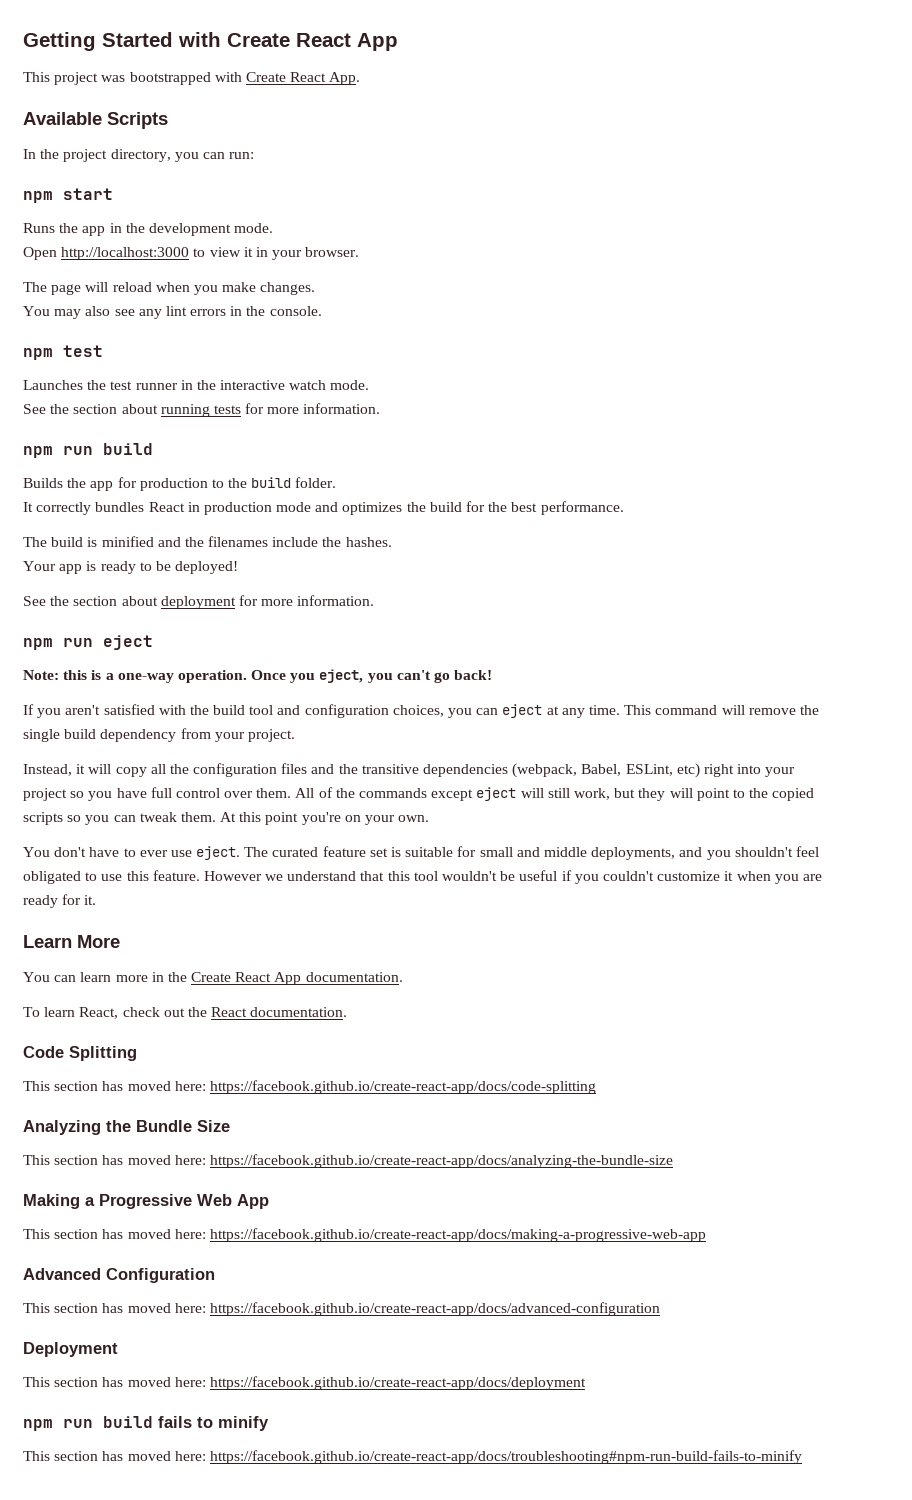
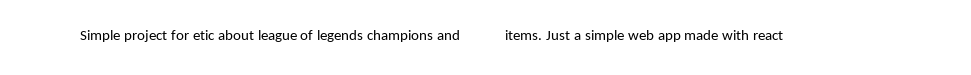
- Getting Started with Create React App
- This project was bootstrapped with Create React App.
- Available Scripts
- In the project directory, you can run:
- npm start
- Runs the app in the development mode.
- Open http://localhost:3000 to view it in your browser.
- The page will reload when you make changes.
- You may also see any lint errors in the console.
- npm test
- Launches the test runner in the interactive watch mode.
- See the section about running tests for more information.
- npm run build
- Builds the app for production to the build folder.
- It correctly bundles React in production mode and optimizes the build for the best performance.
- The build is minified and the filenames include the hashes.
- Your app is ready to be deployed!
- See the section about deployment for more information.
- npm run eject
- Note: this is a one-way operation. Once you eject, you can't go back!
- If you aren't satisfied with the build tool and configuration choices, you can eject at any time. This command will remove the single build dependency from your project.
- Instead, it will copy all the configuration files and the transitive dependencies (webpack, Babel, ESLint, etc) right into your project so you have full control over them. All of the commands except eject will still work, but they will point to the copied scripts so you can tweak them. At this point you're on your own.
- You don't have to ever use eject. The curated feature set is suitable for small and middle deployments, and you shouldn't feel obligated to use this feature. However we understand that this tool wouldn't be useful if you couldn't customize it when you are ready for it.
- Learn More
- You can learn more in the Create React App documentation.
- To learn React, check out the React documentation.
- Code Splitting
- This section has moved here: https://facebook.github.io/create-react-app/docs/code-splitting
- Analyzing the Bundle Size
- This section has moved here: https://facebook.github.io/create-react-app/docs/analyzing-the-bundle-size
- Making a Progressive Web App
- This section has moved here: https://facebook.github.io/create-react-app/docs/making-a-progressive-web-app
- Advanced Configuration
- This section has moved here: https://facebook.github.io/create-react-app/docs/advanced-configuration
- Deployment
- This section has moved here: https://facebook.github.io/create-react-app/docs/deployment
- npm run build fails to minify
- This section has moved here: https://facebook.github.io/create-react-app/docs/troubleshooting#npm-run-build-fails-to-minify
+ Simple project for etic about league of legends champions and items. Just a simple web app made with react

